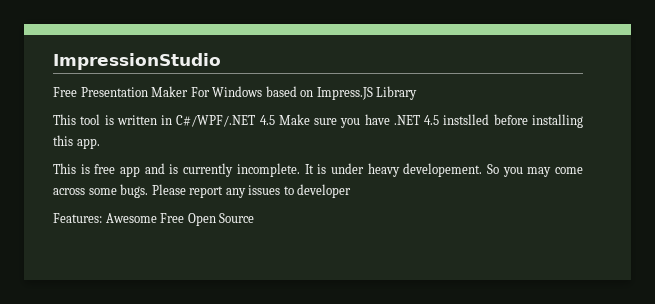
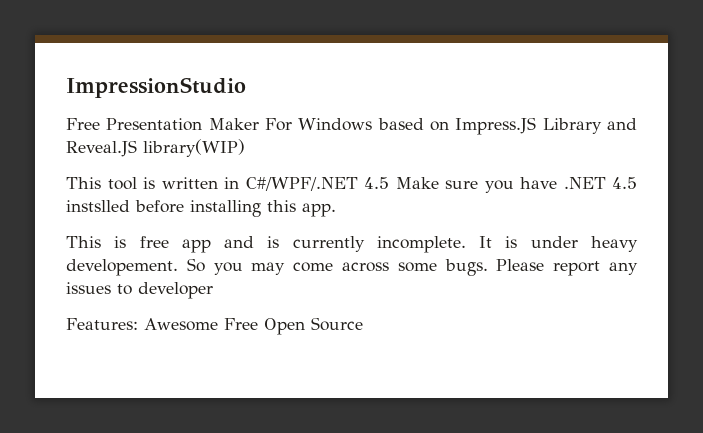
- Free Presentation Maker For Windows based on Impress.JS Library
+ Free Presentation Maker For Windows based on Impress.JS Library and Reveal.JS library(WIP)

